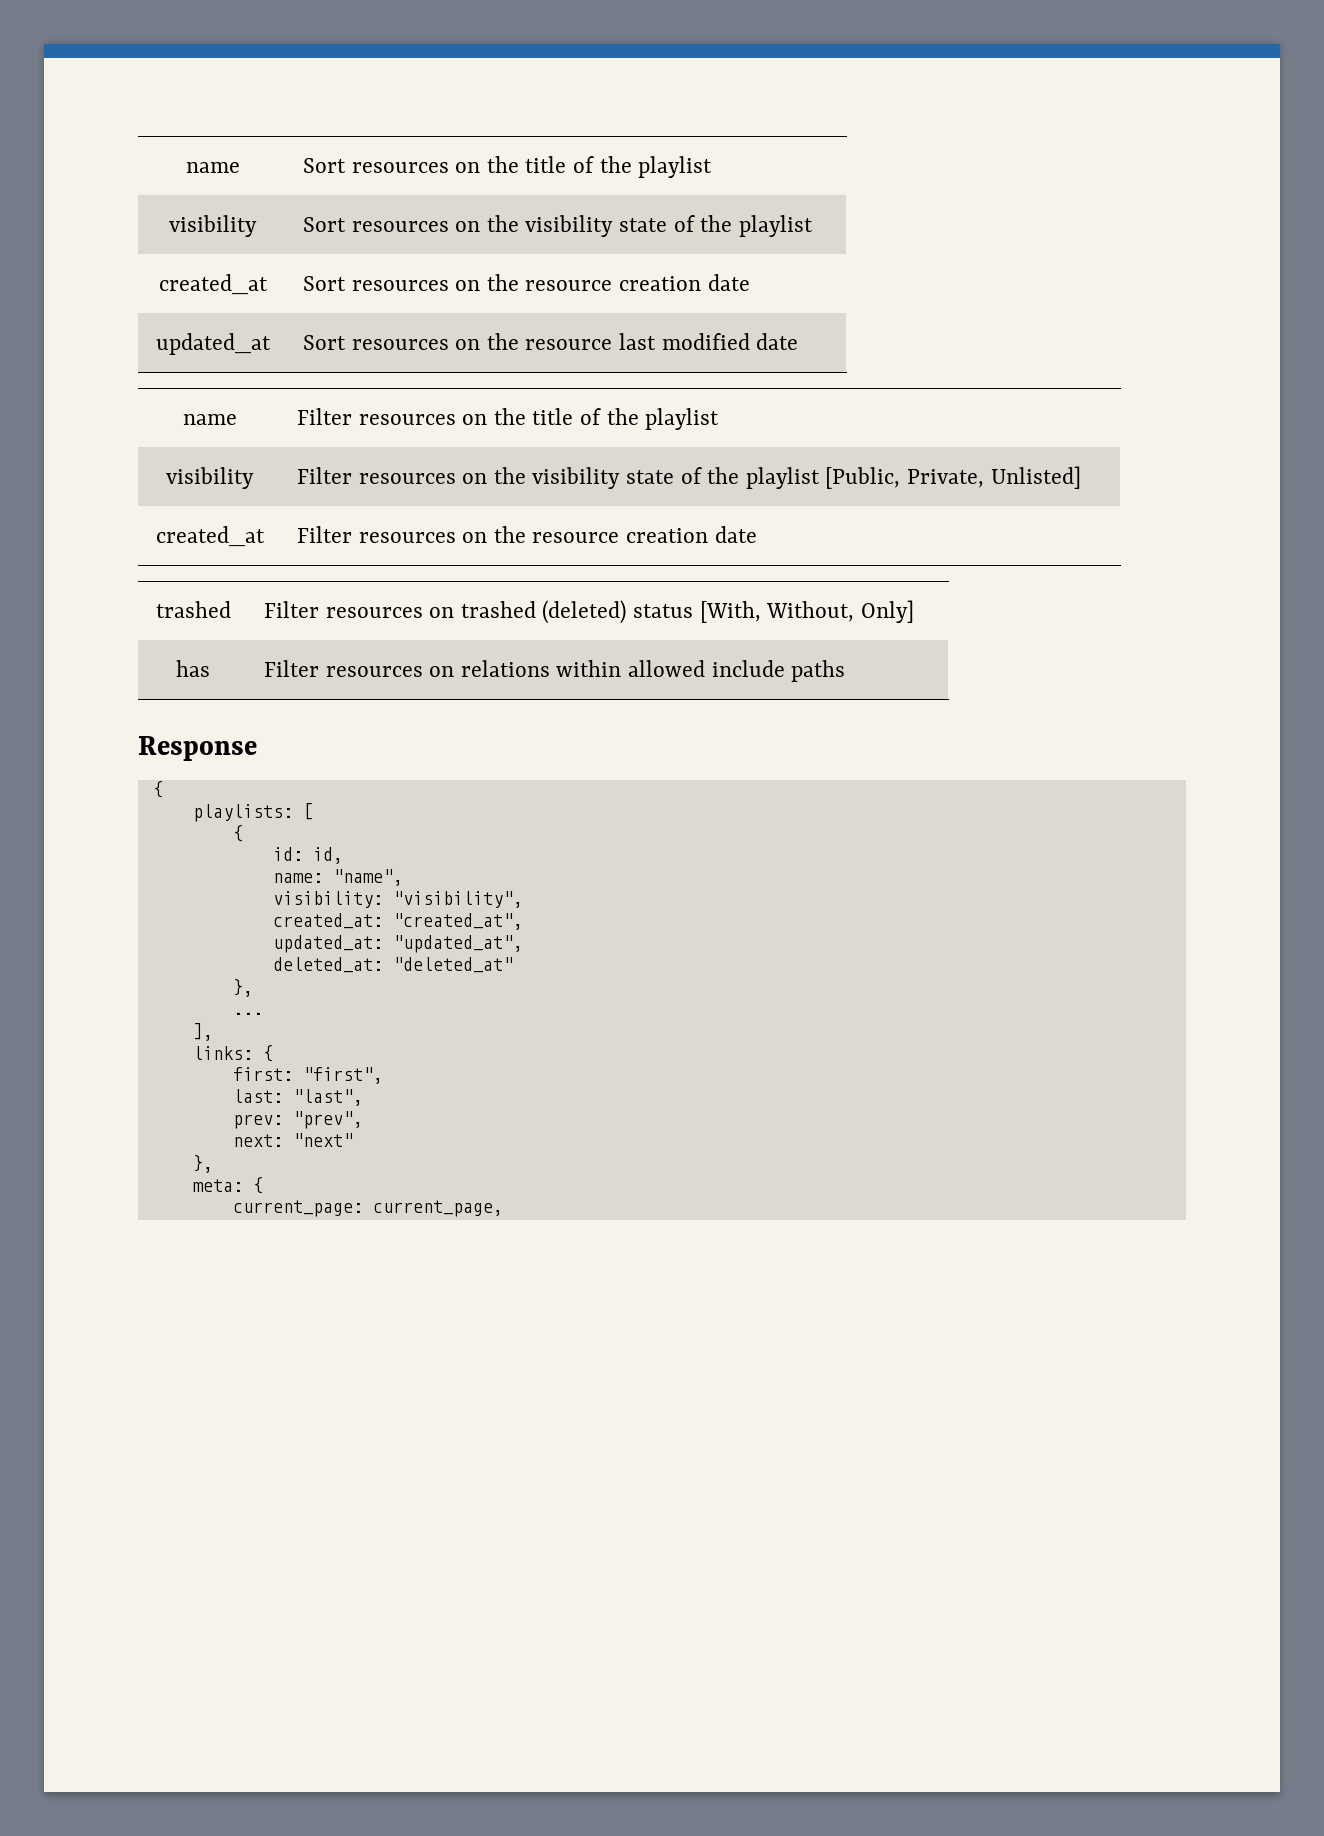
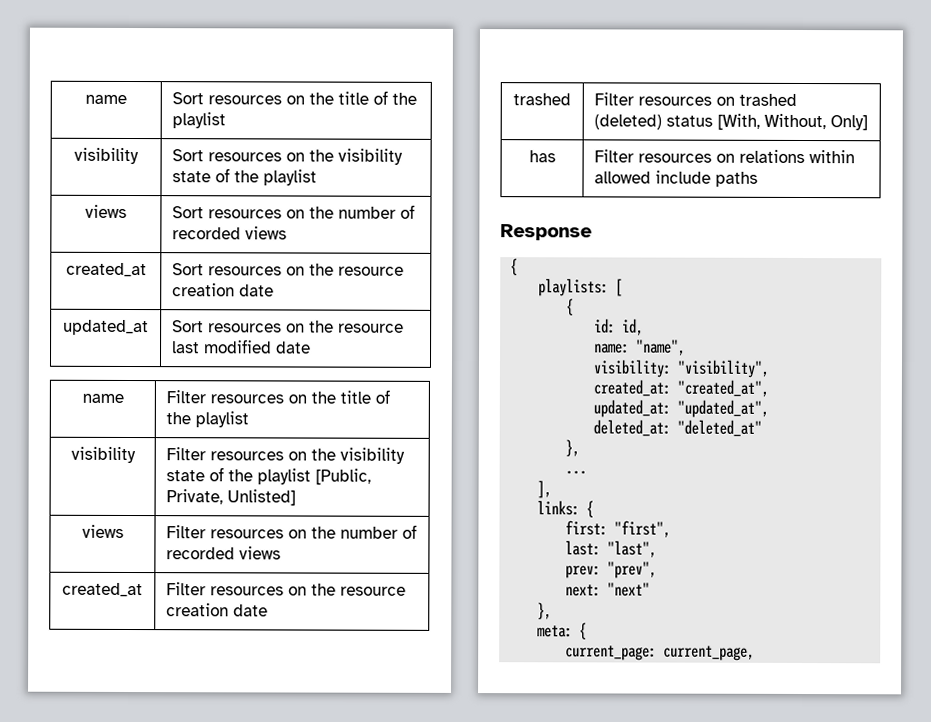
+ views | Sort resources on the number of recorded views
+ views | Filter resources on the number of recorded views

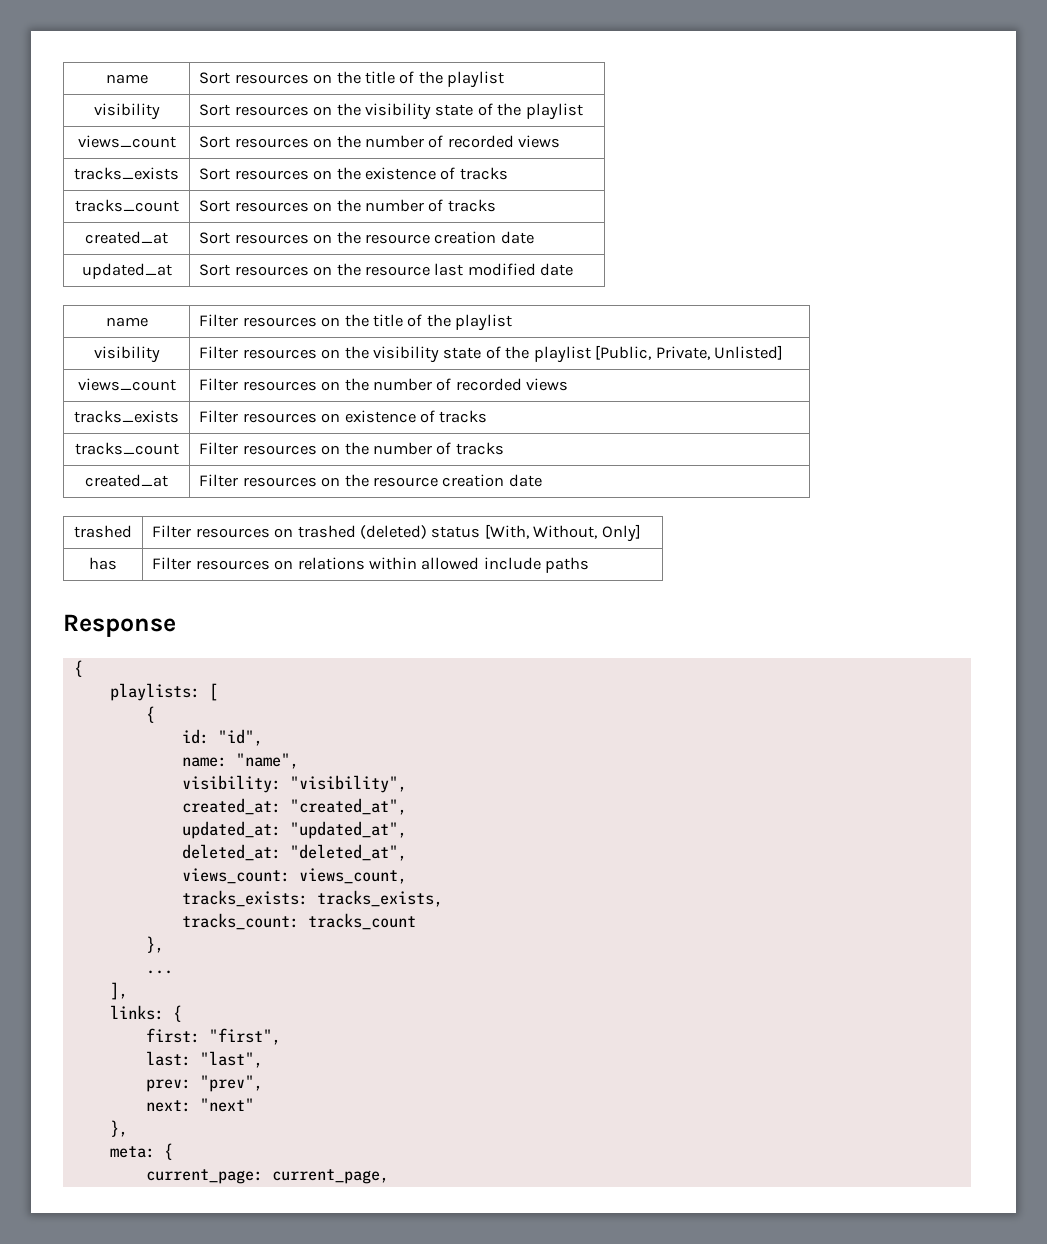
- views | Sort resources on the number of recorded views
+ views_count | Sort resources on the number of recorded views
+ tracks_exists | Sort resources on the existence of tracks
+ tracks_count | Sort resources on the number of tracks
- views | Filter resources on the number of recorded views
+ views_count | Filter resources on the number of recorded views
+ tracks_exists | Filter resources on existence of tracks
+ tracks_count | Filter resources on the number of tracks
- id: id,
+ id: "id",
- deleted_at: "deleted_at"
+ deleted_at: "deleted_at",
+ views_count: views_count,
+ tracks_exists: tracks_exists,
+ tracks_count: tracks_count

